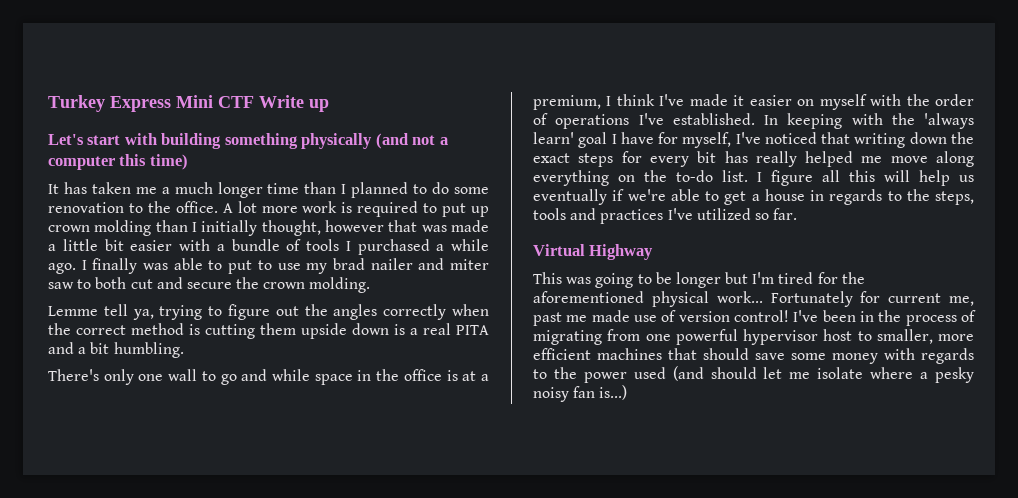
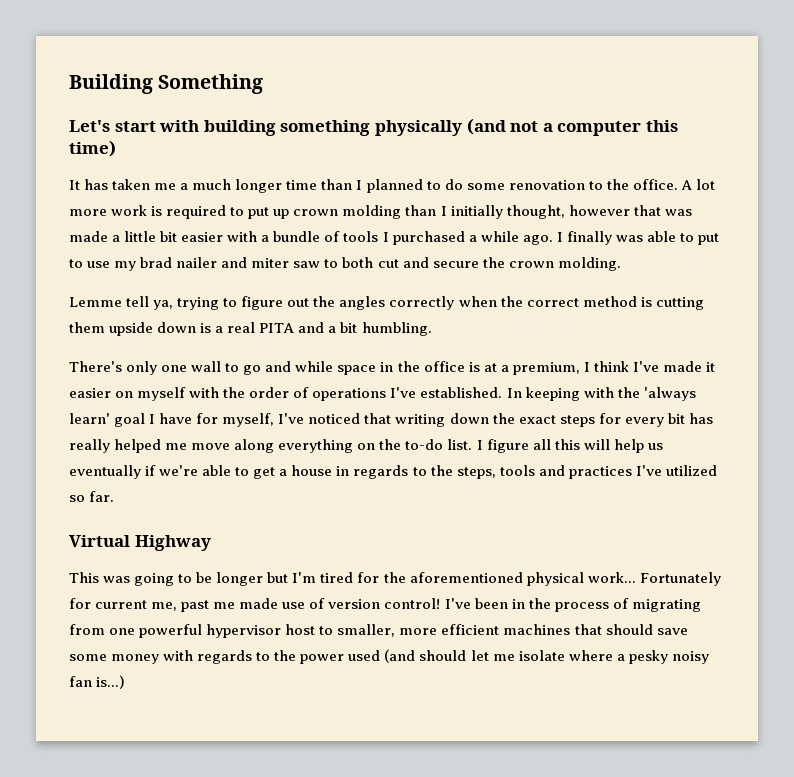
- Turkey Express Mini CTF Write up
+ Building Something

